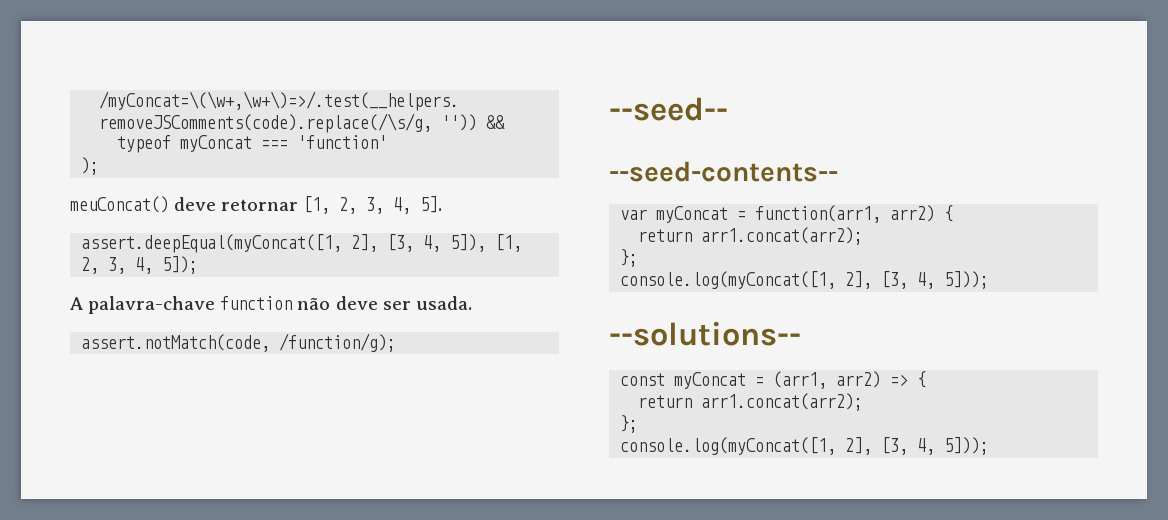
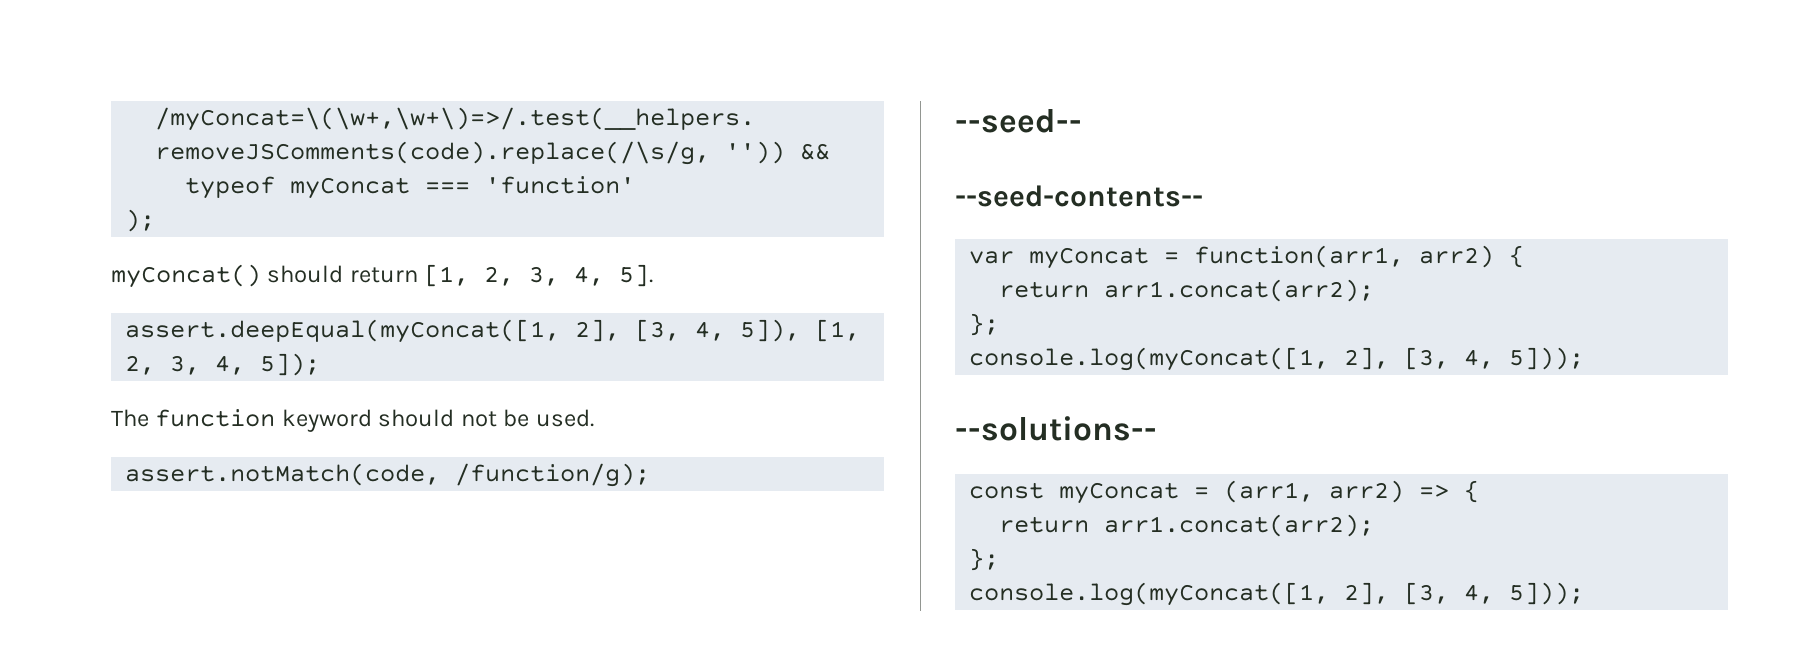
- meuConcat() deve retornar [1, 2, 3, 4, 5].
+ myConcat() should return [1, 2, 3, 4, 5].
- A palavra-chave function não deve ser usada.
+ The function keyword should not be used.

